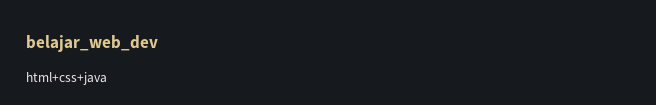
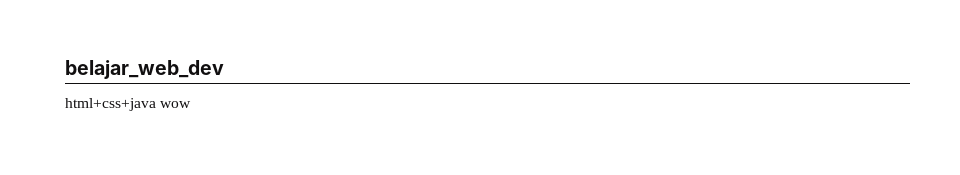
- html+css+java
+ html+css+java wow

